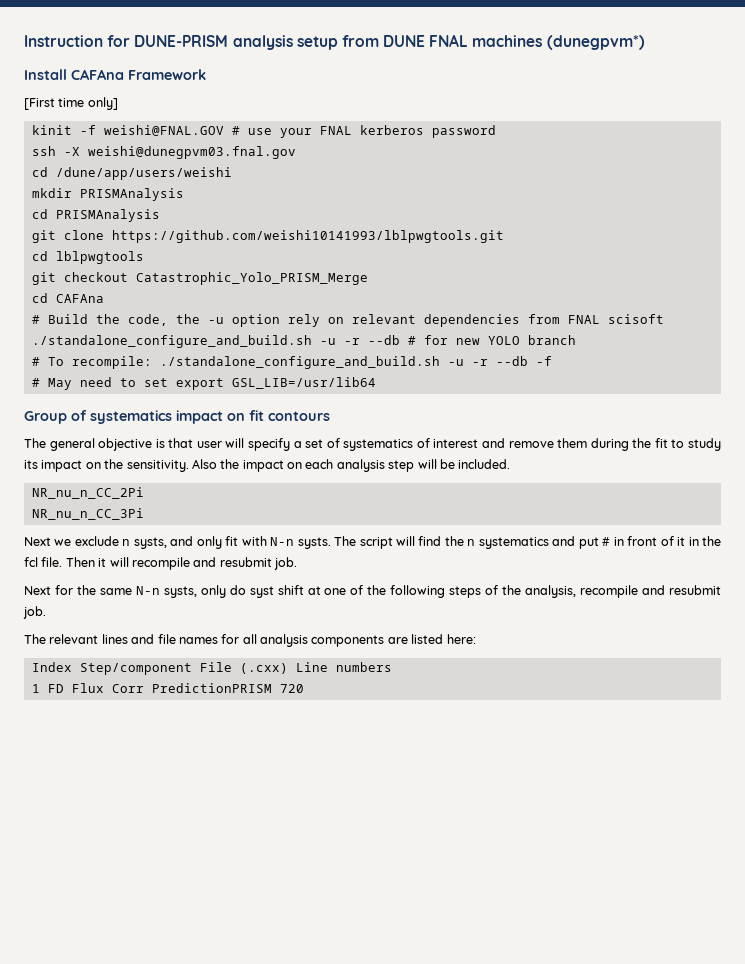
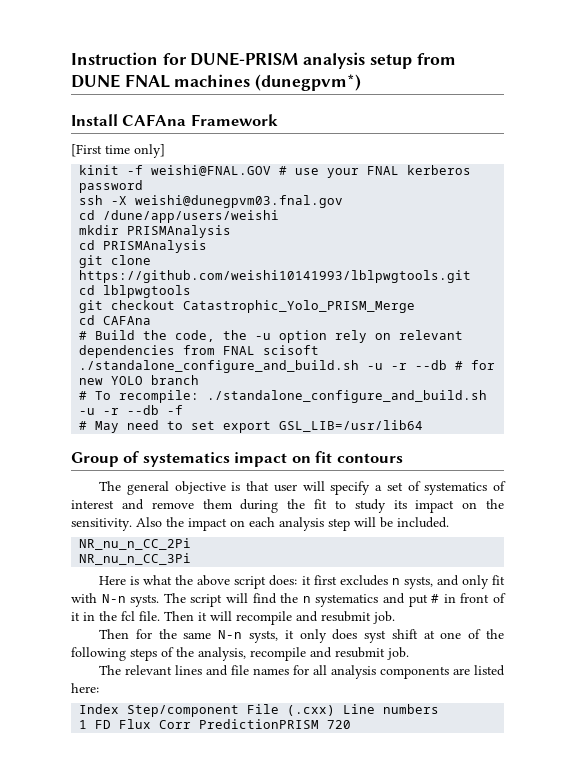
- Next we exclude n systs, and only fit with N-n systs.
+ Here is what the above script does: it first excludes n systs, and only fit with N-n systs.
- Next for the same N-n systs, only do syst shift at one of the following steps of the analysis, recompile and resubmit job.
+ Then for the same N-n systs, it only does syst shift at one of the following steps of the analysis, recompile and resubmit job.

